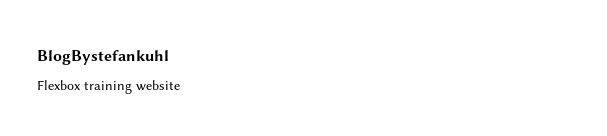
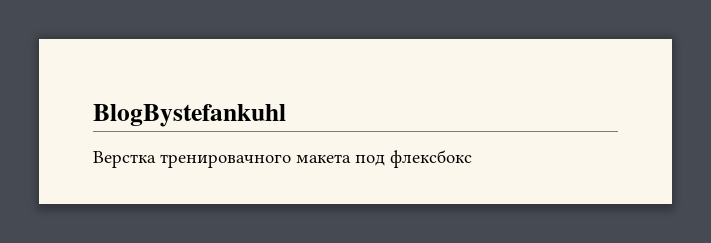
- Flexbox training website
+ Верстка тренировачного макета под флексбокс

